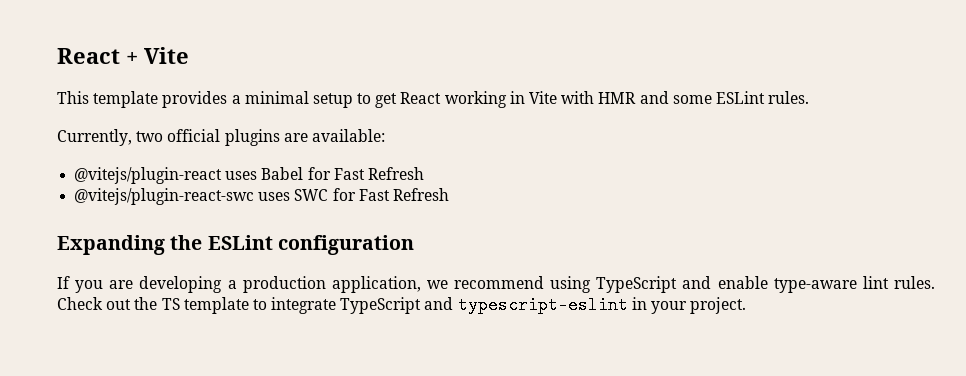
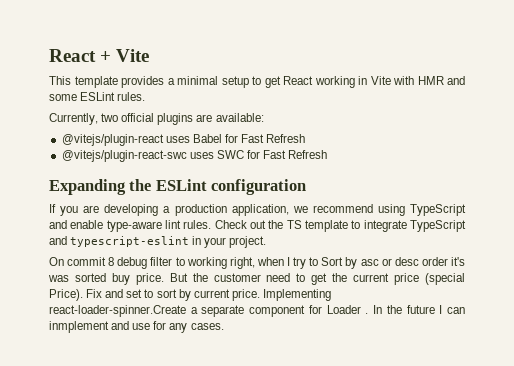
+ On commit 8 debug filter to working right, when I try to Sort by asc or desc order it's was sorted buy price. But the customer need to get the current price (special Price). Fix and set to sort by current price. Implementing react-loader-spinner.Create a separate component for Loader . In the future I can inmplement and use for any cases.

